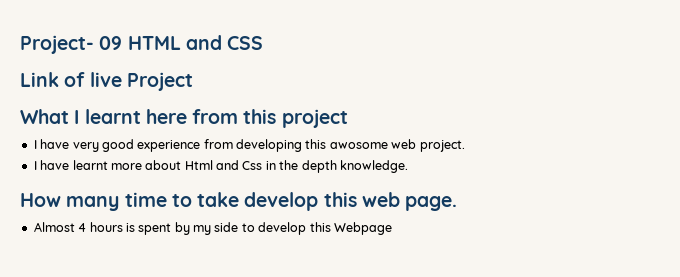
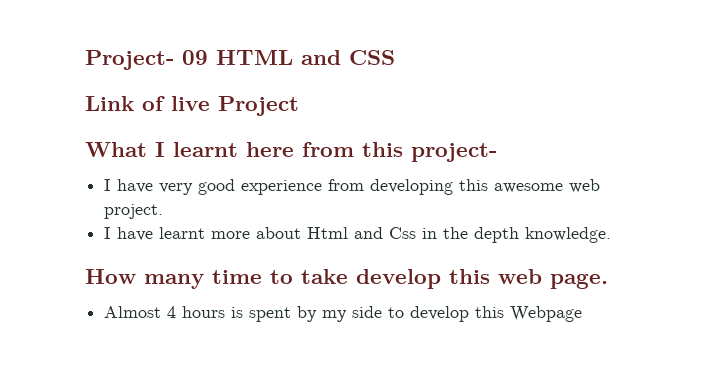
- What I learnt here from this project
+ What I learnt here from this project-
- I have very good experience from developing this awosome web project.
+ I have very good experience from developing this awesome web project.

